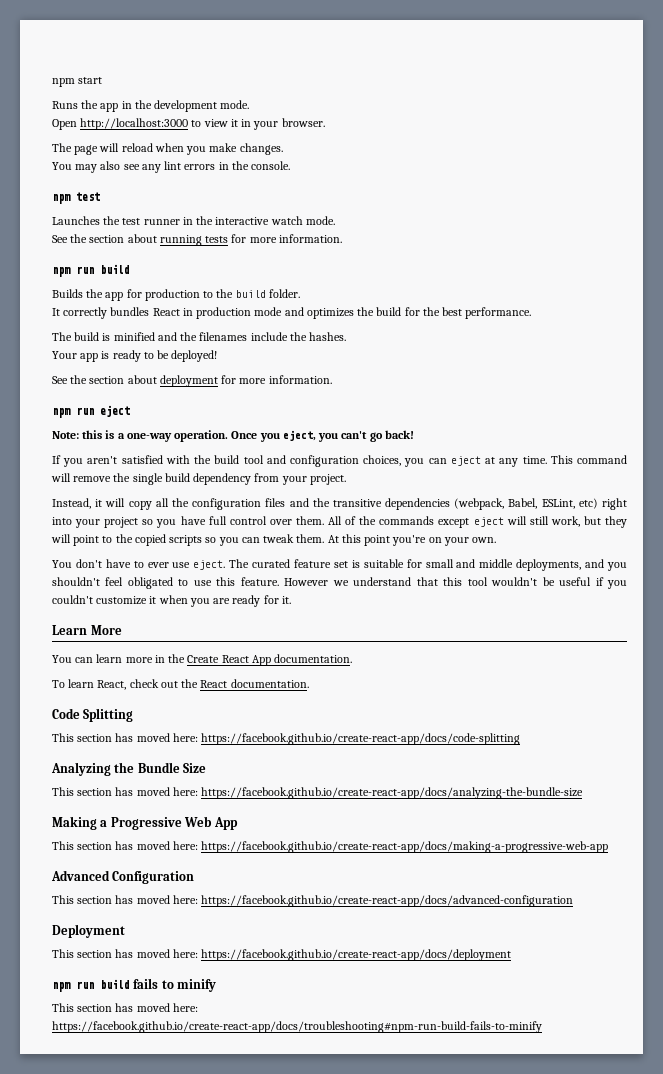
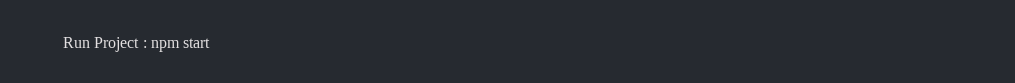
- npm start
+ Run Project : npm start
- Runs the app in the development mode.
- Open http://localhost:3000 to view it in your browser.
- The page will reload when you make changes.
- You may also see any lint errors in the console.
- npm test
- Launches the test runner in the interactive watch mode.
- See the section about running tests for more information.
- npm run build
- Builds the app for production to the build folder.
- It correctly bundles React in production mode and optimizes the build for the best performance.
- The build is minified and the filenames include the hashes.
- Your app is ready to be deployed!
- See the section about deployment for more information.
- npm run eject
- Note: this is a one-way operation. Once you eject, you can't go back!
- If you aren't satisfied with the build tool and configuration choices, you can eject at any time. This command will remove the single build dependency from your project.
- Instead, it will copy all the configuration files and the transitive dependencies (webpack, Babel, ESLint, etc) right into your project so you have full control over them. All of the commands except eject will still work, but they will point to the copied scripts so you can tweak them. At this point you're on your own.
- You don't have to ever use eject. The curated feature set is suitable for small and middle deployments, and you shouldn't feel obligated to use this feature. However we understand that this tool wouldn't be useful if you couldn't customize it when you are ready for it.
- Learn More
- You can learn more in the Create React App documentation.
- To learn React, check out the React documentation.
- Code Splitting
- This section has moved here: https://facebook.github.io/create-react-app/docs/code-splitting
- Analyzing the Bundle Size
- This section has moved here: https://facebook.github.io/create-react-app/docs/analyzing-the-bundle-size
- Making a Progressive Web App
- This section has moved here: https://facebook.github.io/create-react-app/docs/making-a-progressive-web-app
- Advanced Configuration
- This section has moved here: https://facebook.github.io/create-react-app/docs/advanced-configuration
- Deployment
- This section has moved here: https://facebook.github.io/create-react-app/docs/deployment
- npm run build fails to minify
- This section has moved here: https://facebook.github.io/create-react-app/docs/troubleshooting#npm-run-build-fails-to-minify

